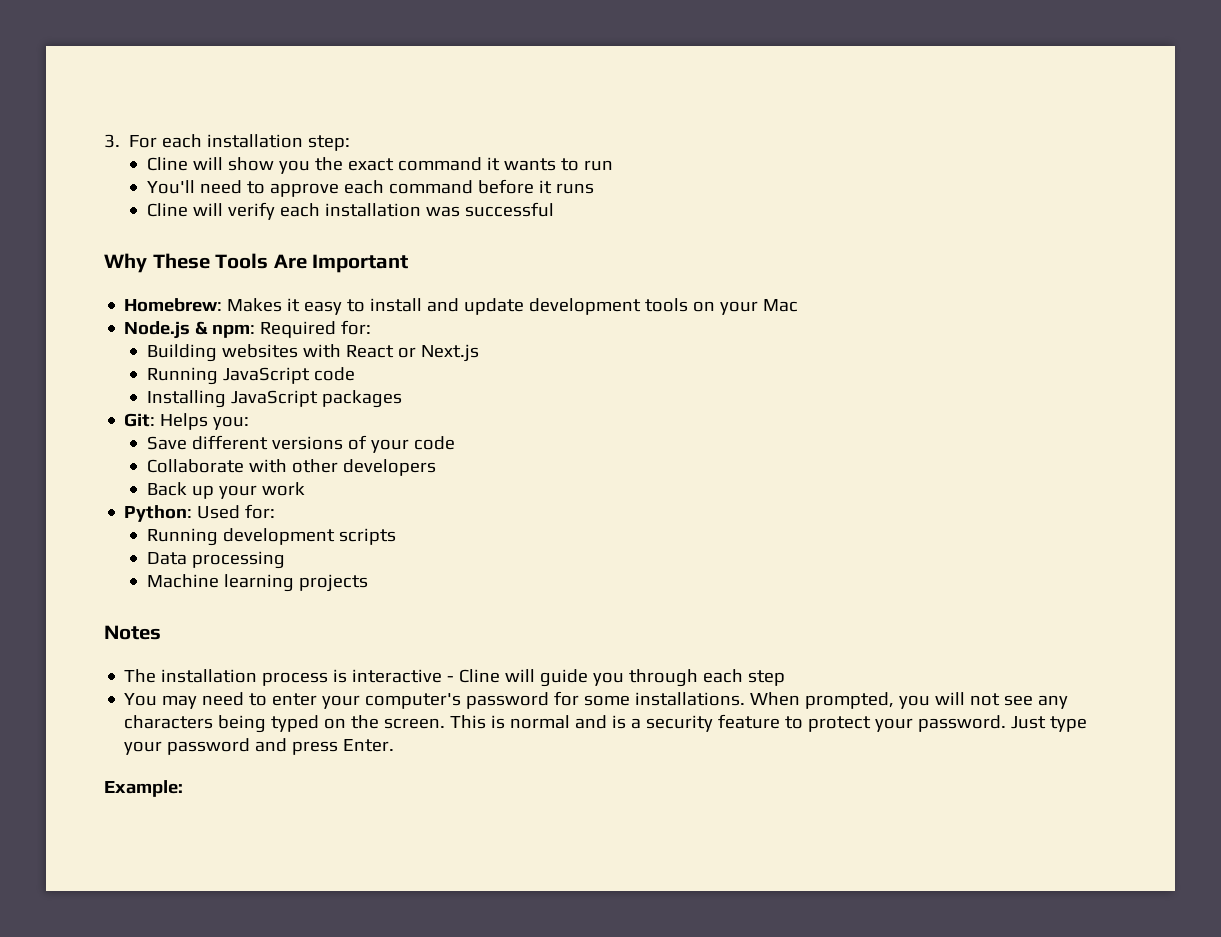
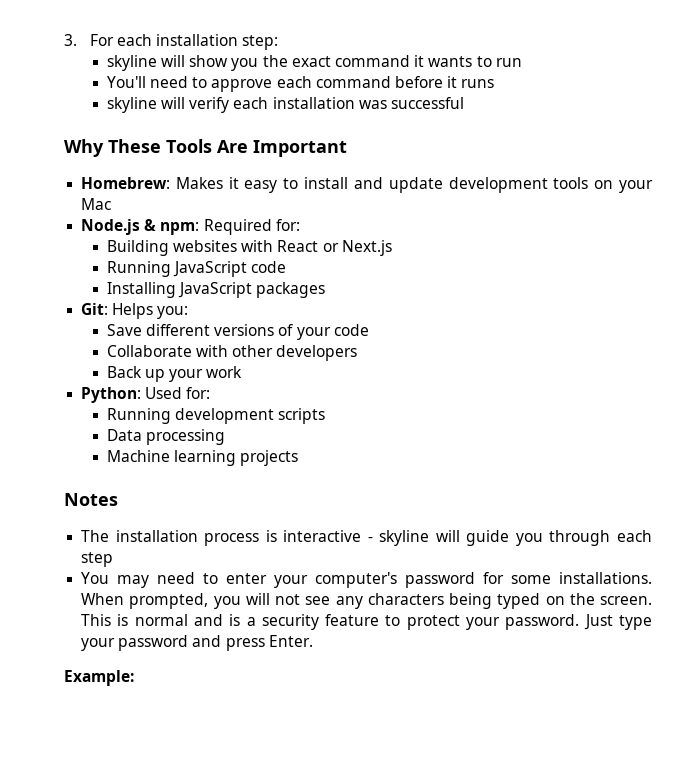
- Cline will show you the exact command it wants to run
+ skyline will show you the exact command it wants to run
- Cline will verify each installation was successful
+ skyline will verify each installation was successful
- The installation process is interactive - Cline will guide you through each step
+ The installation process is interactive - skyline will guide you through each step

